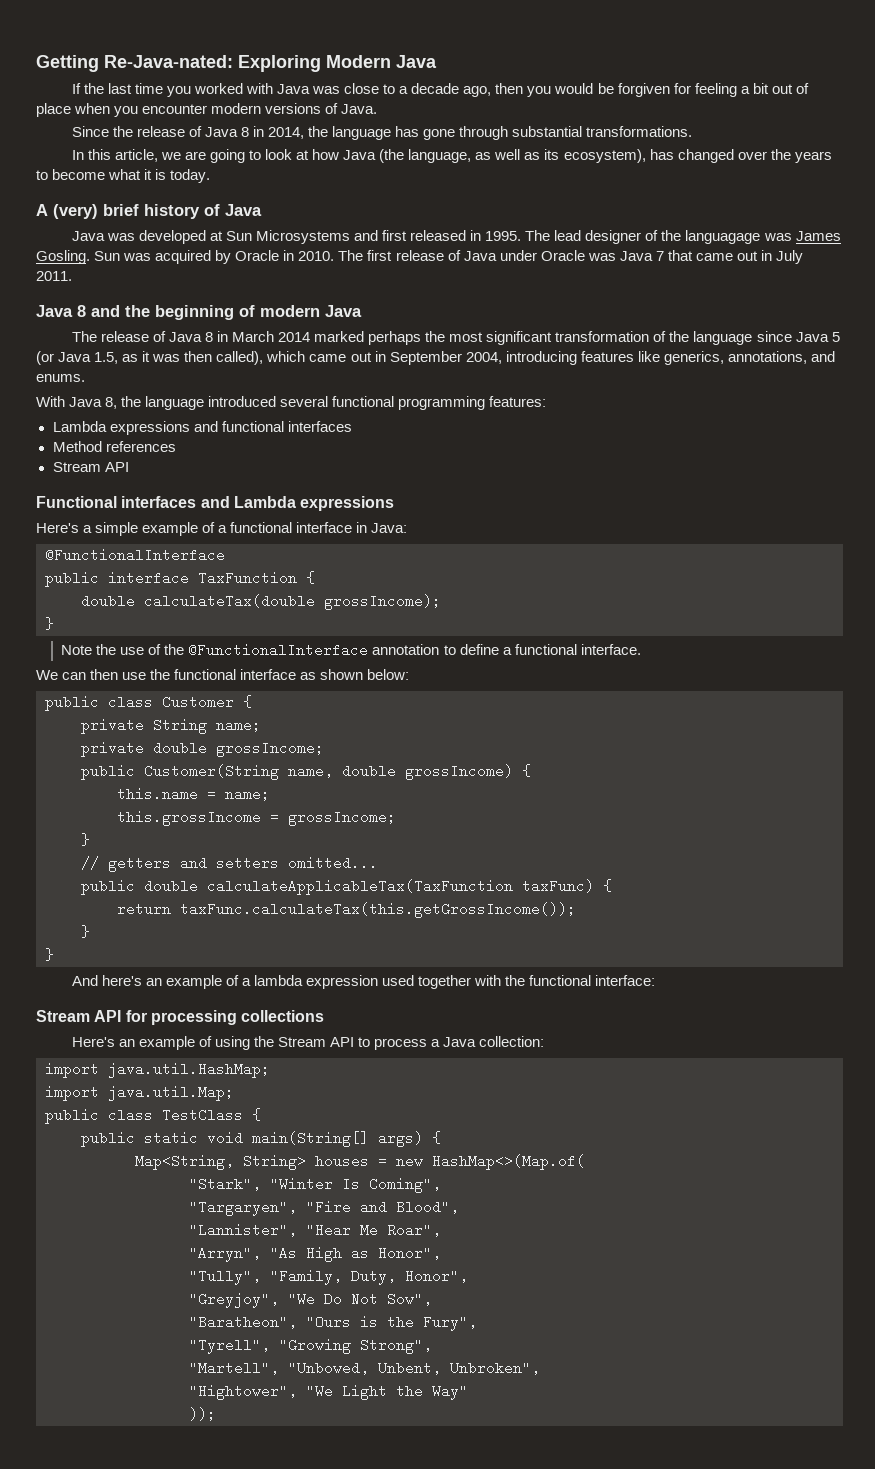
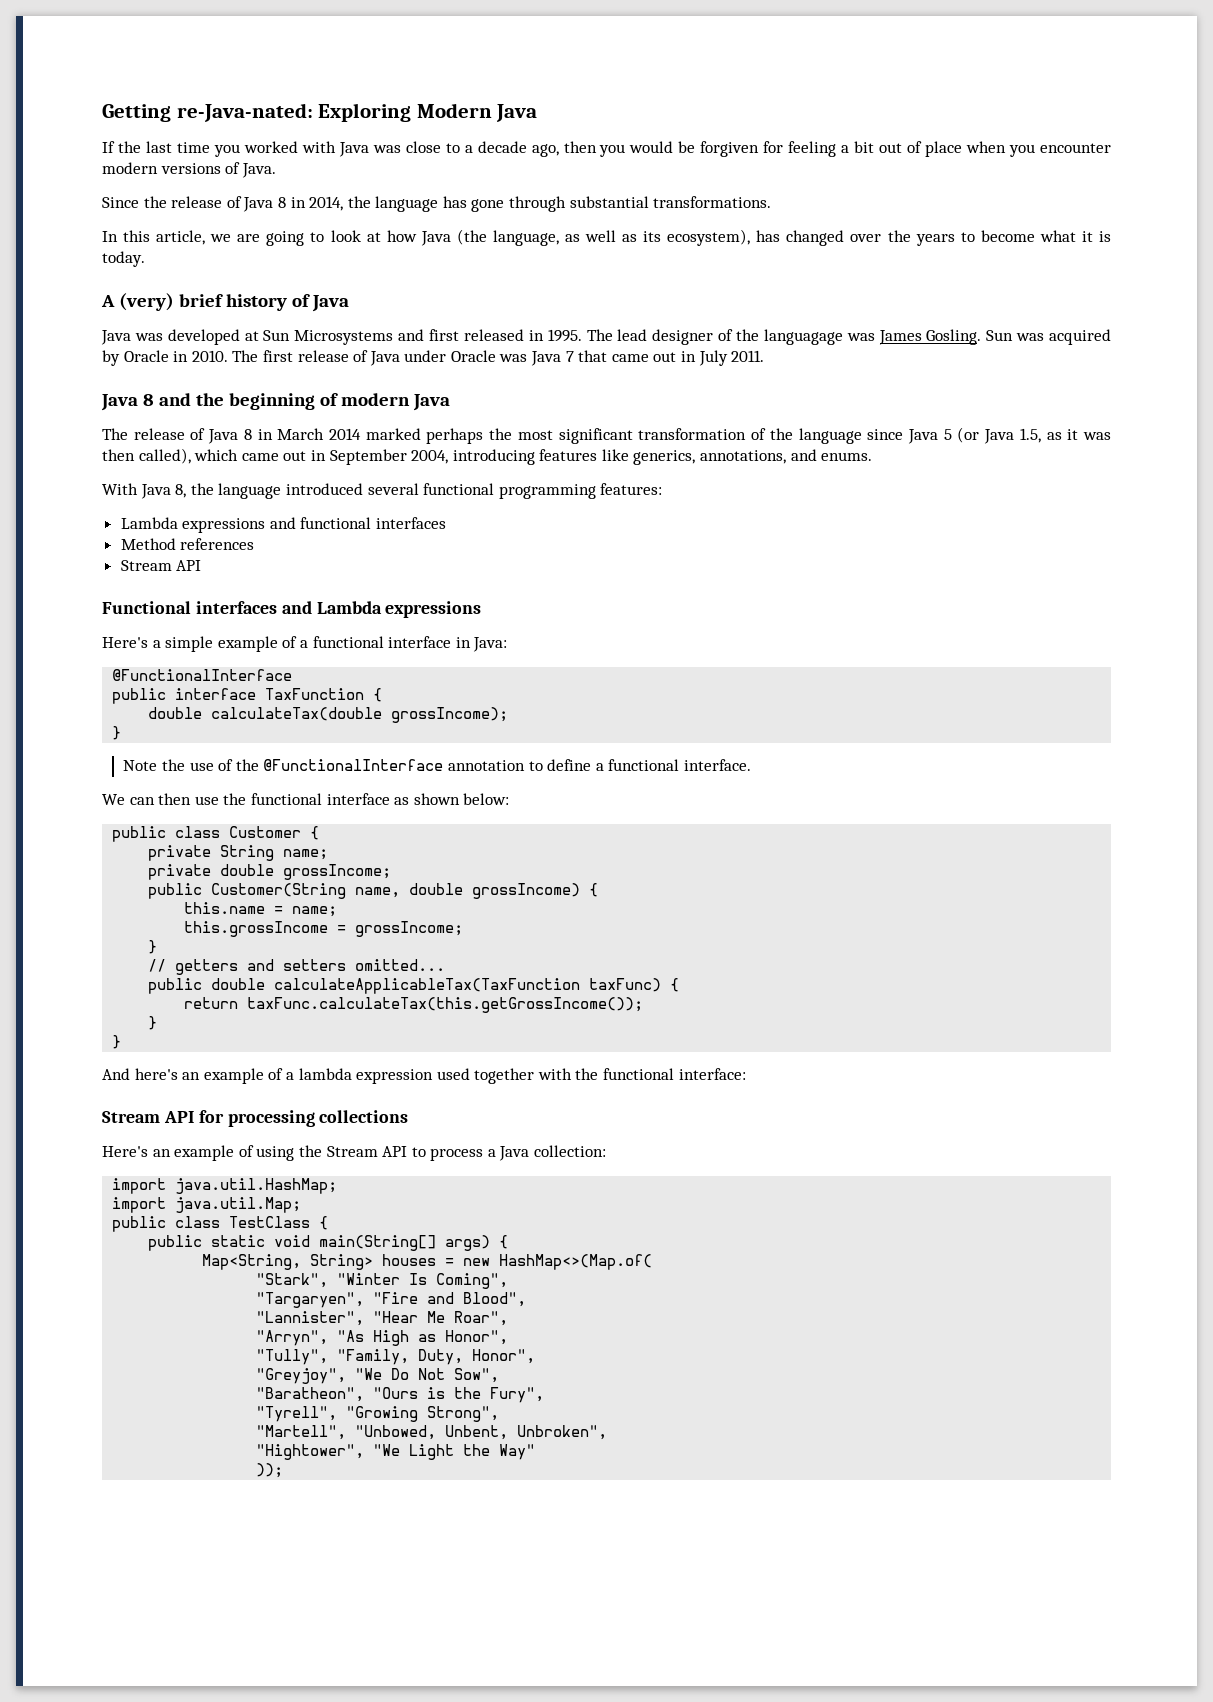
- Getting Re-Java-nated: Exploring Modern Java
+ Getting re-Java-nated: Exploring Modern Java

